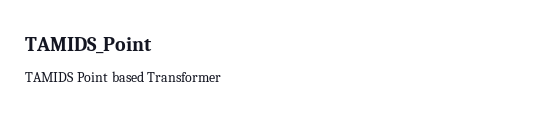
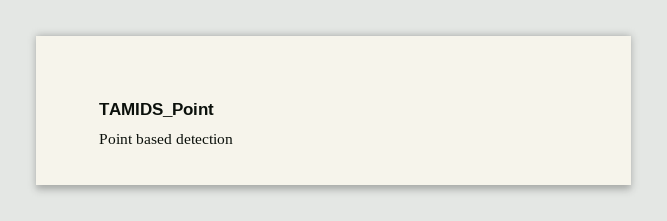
- TAMIDS Point based Transformer
+ Point based detection

